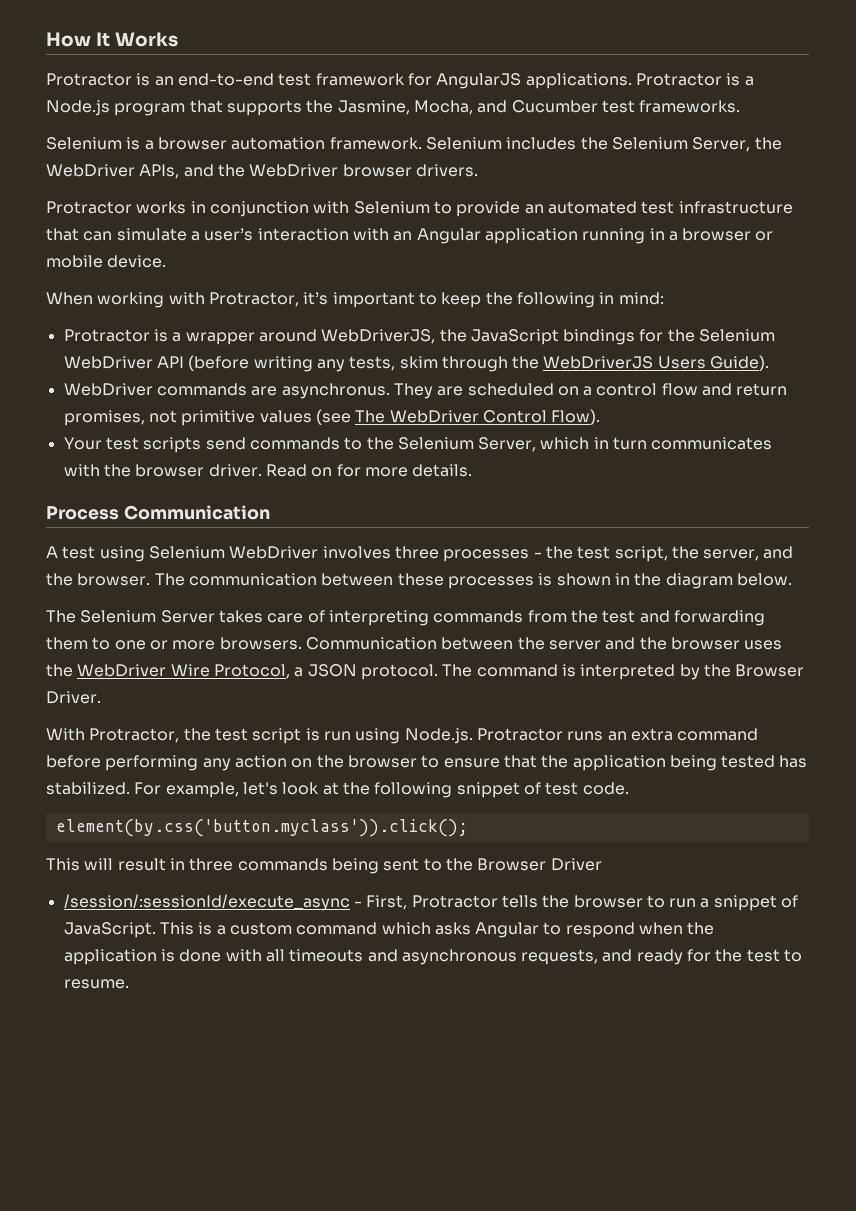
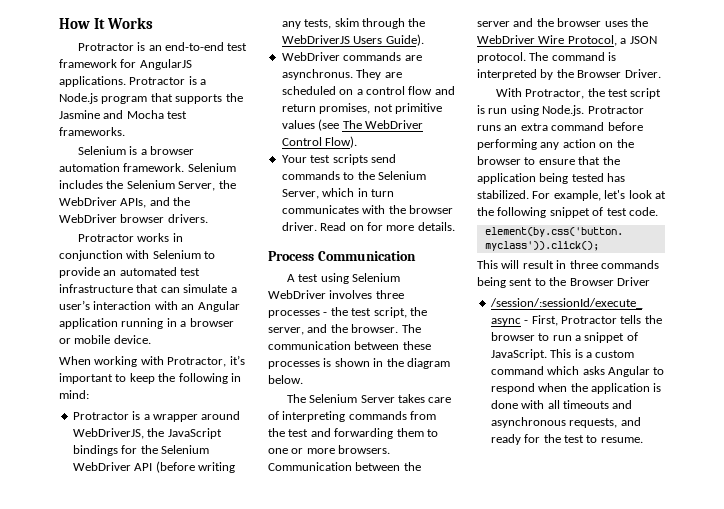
- Protractor is a Node.js program that supports the Jasmine, Mocha, and Cucumber test frameworks.
+ Protractor is a Node.js program that supports the Jasmine and Mocha test frameworks.

